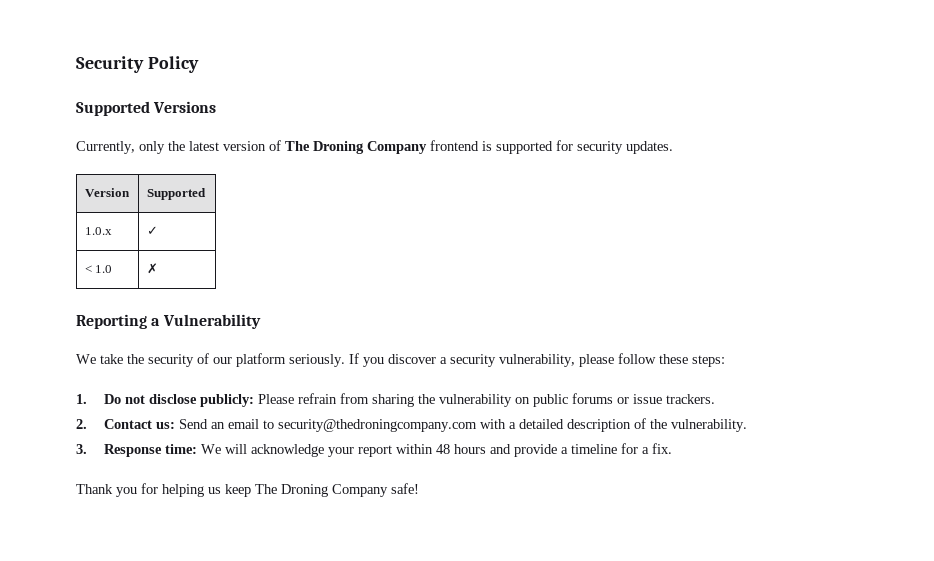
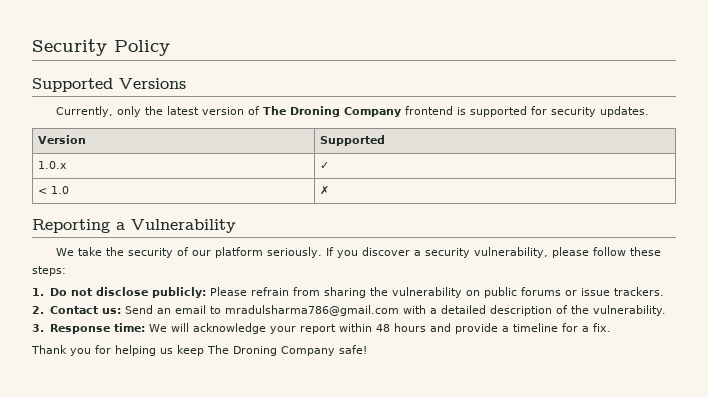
- 2. Contact us: Send an email to security@thedroningcompany.com with a detailed description of the vulnerability.
+ 2. Contact us: Send an email to mradulsharma786@gmail.com with a detailed description of the vulnerability.

